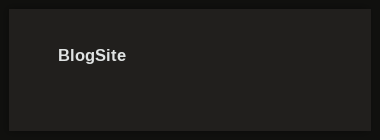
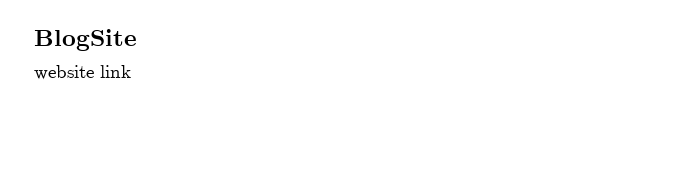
+ website link

